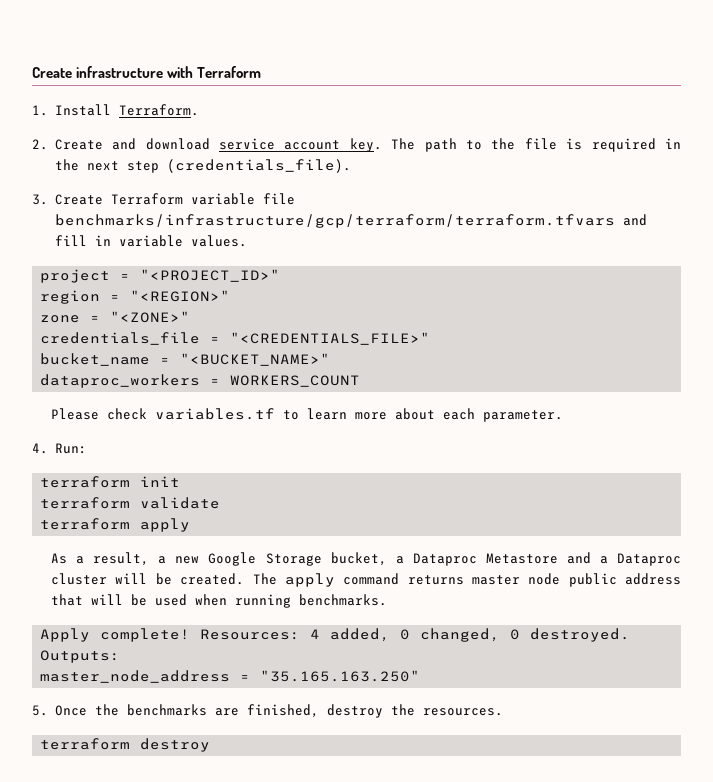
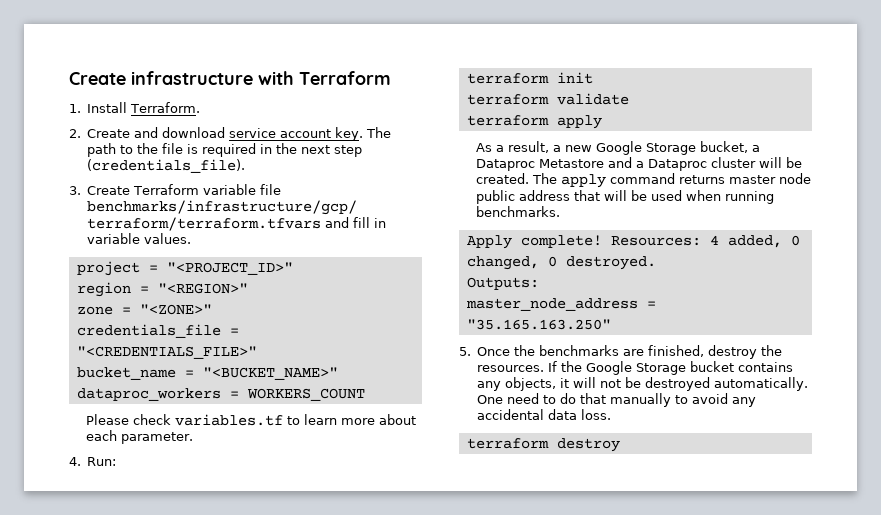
+ If the Google Storage bucket contains any objects, it will not be destroyed automatically. One need to do that manually to avoid any accidental data loss.

